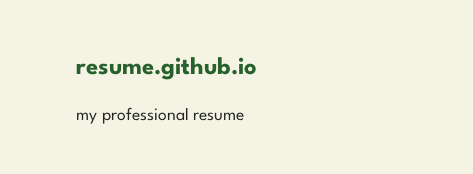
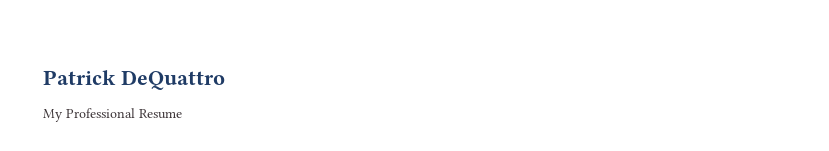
- resume.github.io
- my professional resume
+ Patrick DeQuattro
+ My Professional Resume

